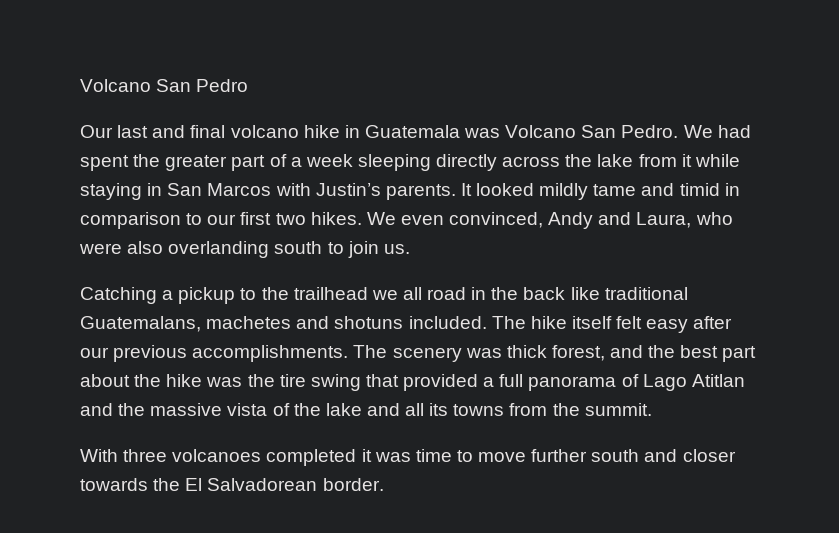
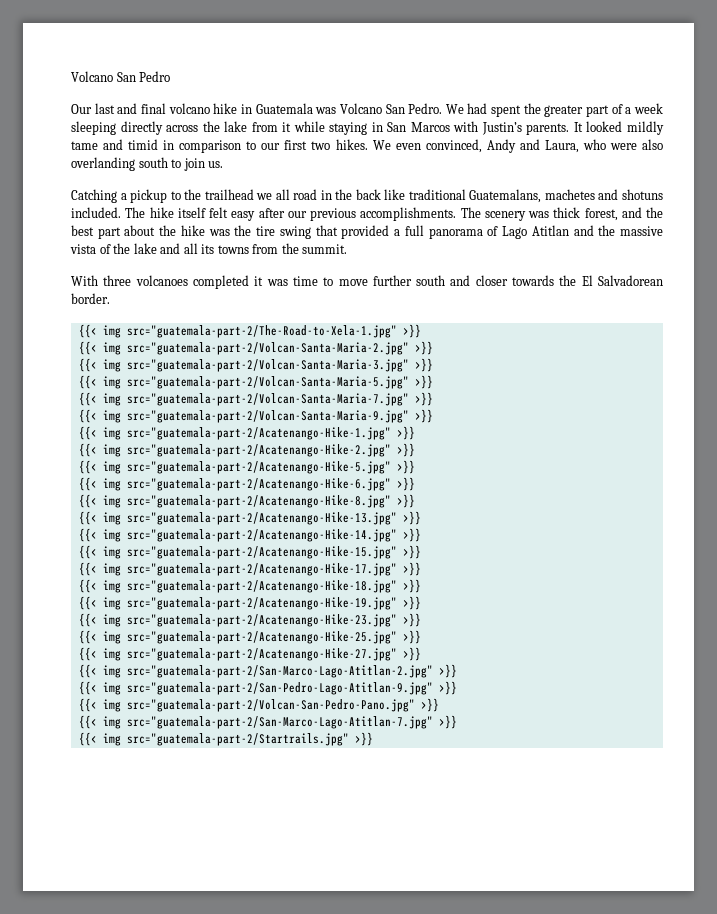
+ {{< img src="guatemala-part-2/The-Road-to-Xela-1.jpg" >}}
+ {{< img src="guatemala-part-2/Volcan-Santa-Maria-2.jpg" >}}
+ {{< img src="guatemala-part-2/Volcan-Santa-Maria-3.jpg" >}}
+ {{< img src="guatemala-part-2/Volcan-Santa-Maria-5.jpg" >}}
+ {{< img src="guatemala-part-2/Volcan-Santa-Maria-7.jpg" >}}
+ {{< img src="guatemala-part-2/Volcan-Santa-Maria-9.jpg" >}}
+ {{< img src="guatemala-part-2/Acatenango-Hike-1.jpg" >}}
+ {{< img src="guatemala-part-2/Acatenango-Hike-2.jpg" >}}
+ {{< img src="guatemala-part-2/Acatenango-Hike-5.jpg" >}}
+ {{< img src="guatemala-part-2/Acatenango-Hike-6.jpg" >}}
+ {{< img src="guatemala-part-2/Acatenango-Hike-8.jpg" >}}
+ {{< img src="guatemala-part-2/Acatenango-Hike-13.jpg" >}}
+ {{< img src="guatemala-part-2/Acatenango-Hike-14.jpg" >}}
+ {{< img src="guatemala-part-2/Acatenango-Hike-15.jpg" >}}
+ {{< img src="guatemala-part-2/Acatenango-Hike-17.jpg" >}}
+ {{< img src="guatemala-part-2/Acatenango-Hike-18.jpg" >}}
+ {{< img src="guatemala-part-2/Acatenango-Hike-19.jpg" >}}
+ {{< img src="guatemala-part-2/Acatenango-Hike-23.jpg" >}}
+ {{< img src="guatemala-part-2/Acatenango-Hike-25.jpg" >}}
+ {{< img src="guatemala-part-2/Acatenango-Hike-27.jpg" >}}
+ {{< img src="guatemala-part-2/San-Marco-Lago-Atitlan-2.jpg" >}}
+ {{< img src="guatemala-part-2/San-Pedro-Lago-Atitlan-9.jpg" >}}
+ {{< img src="guatemala-part-2/Volcan-San-Pedro-Pano.jpg" >}}
+ {{< img src="guatemala-part-2/San-Marco-Lago-Atitlan-7.jpg" >}}
+ {{< img src="guatemala-part-2/Startrails.jpg" >}}

